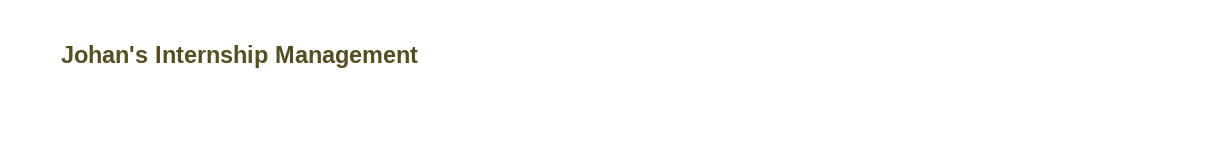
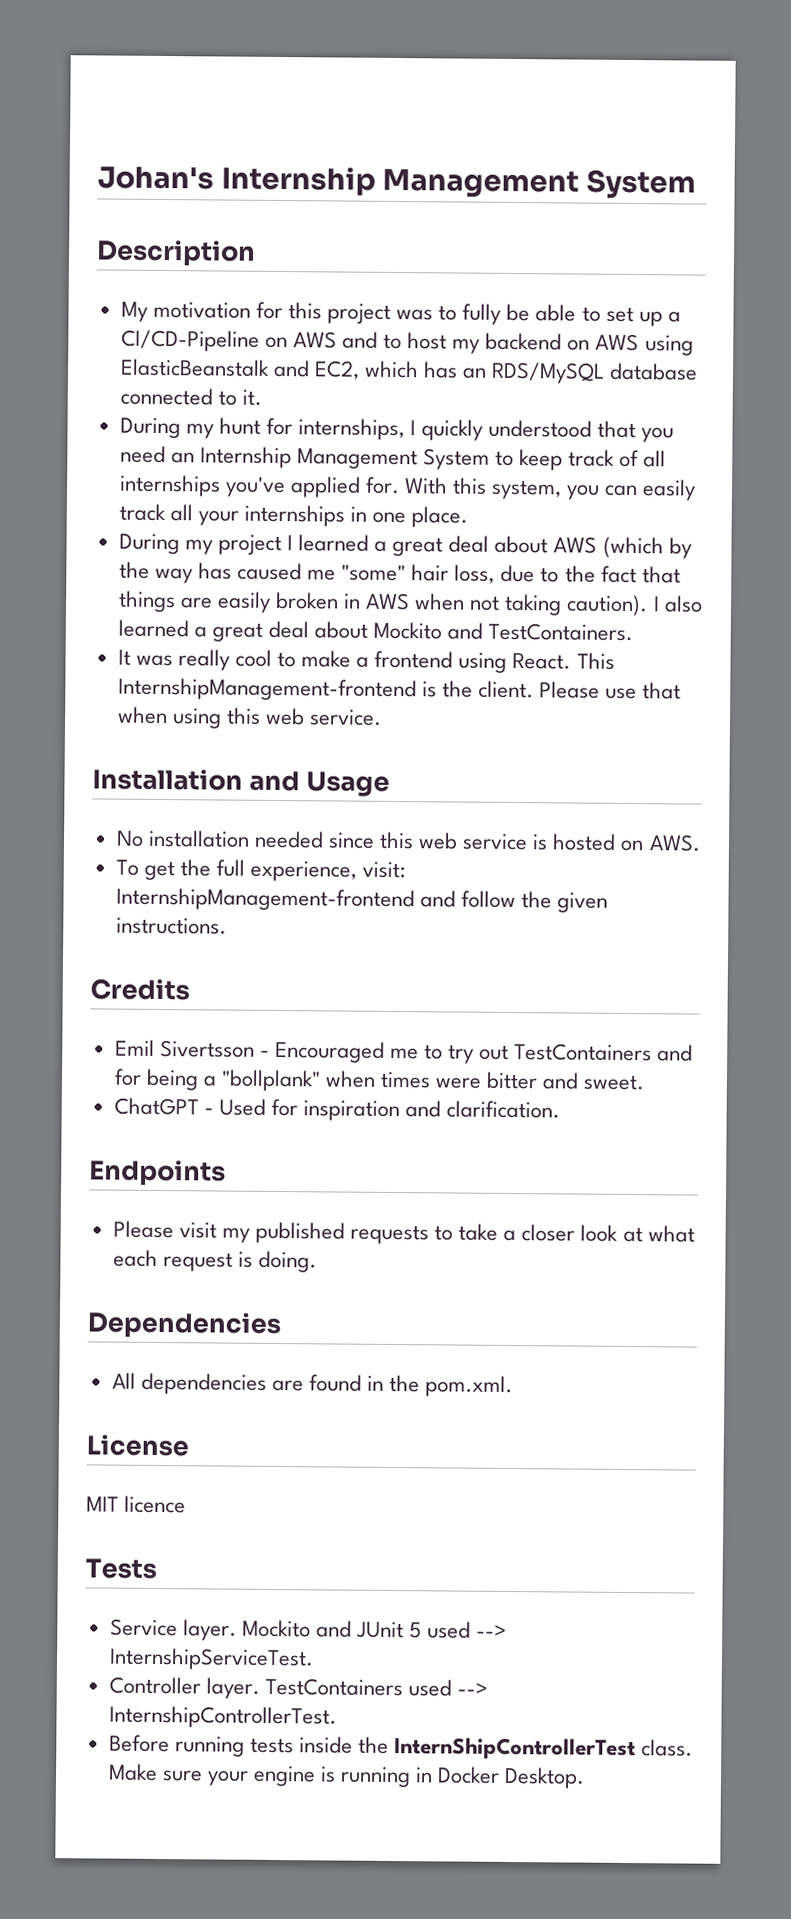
- Johan's Internship Management
+ Johan's Internship Management System
+ Description
+ My motivation for this project was to fully be able to set up a CI/CD-Pipeline on AWS and to host my backend on AWS using ElasticBeanstalk and EC2, which has an RDS/MySQL database connected to it.
+ During my hunt for internships, I quickly understood that you need an Internship Management System to keep track of all internships you've applied for. With this system, you can easily track all your internships in one place.
+ During my project I learned a great deal about AWS (which by the way has caused me "some" hair loss, due to the fact that things are easily broken in AWS when not taking caution). I also learned a great deal about Mockito and TestContainers.
+ It was really cool to make a frontend using React. This InternshipManagement-frontend is the client. Please use that when using this web service.
+ Installation and Usage
+ No installation needed since this web service is hosted on AWS.
+ To get the full experience, visit: InternshipManagement-frontend and follow the given instructions.
+ Credits
+ Emil Sivertsson - Encouraged me to try out TestContainers and for being a "bollplank" when times were bitter and sweet.
+ ChatGPT - Used for inspiration and clarification.
+ Endpoints
+ Please visit my published requests to take a closer look at what each request is doing.
+ Dependencies
+ All dependencies are found in the pom.xml.
+ License
+ MIT licence
+ Tests
+ Service layer. Mockito and JUnit 5 used --> InternshipServiceTest.
+ Controller layer. TestContainers used --> InternshipControllerTest.
+ Before running tests inside the InternShipControllerTest class. Make sure your engine is running in Docker Desktop.

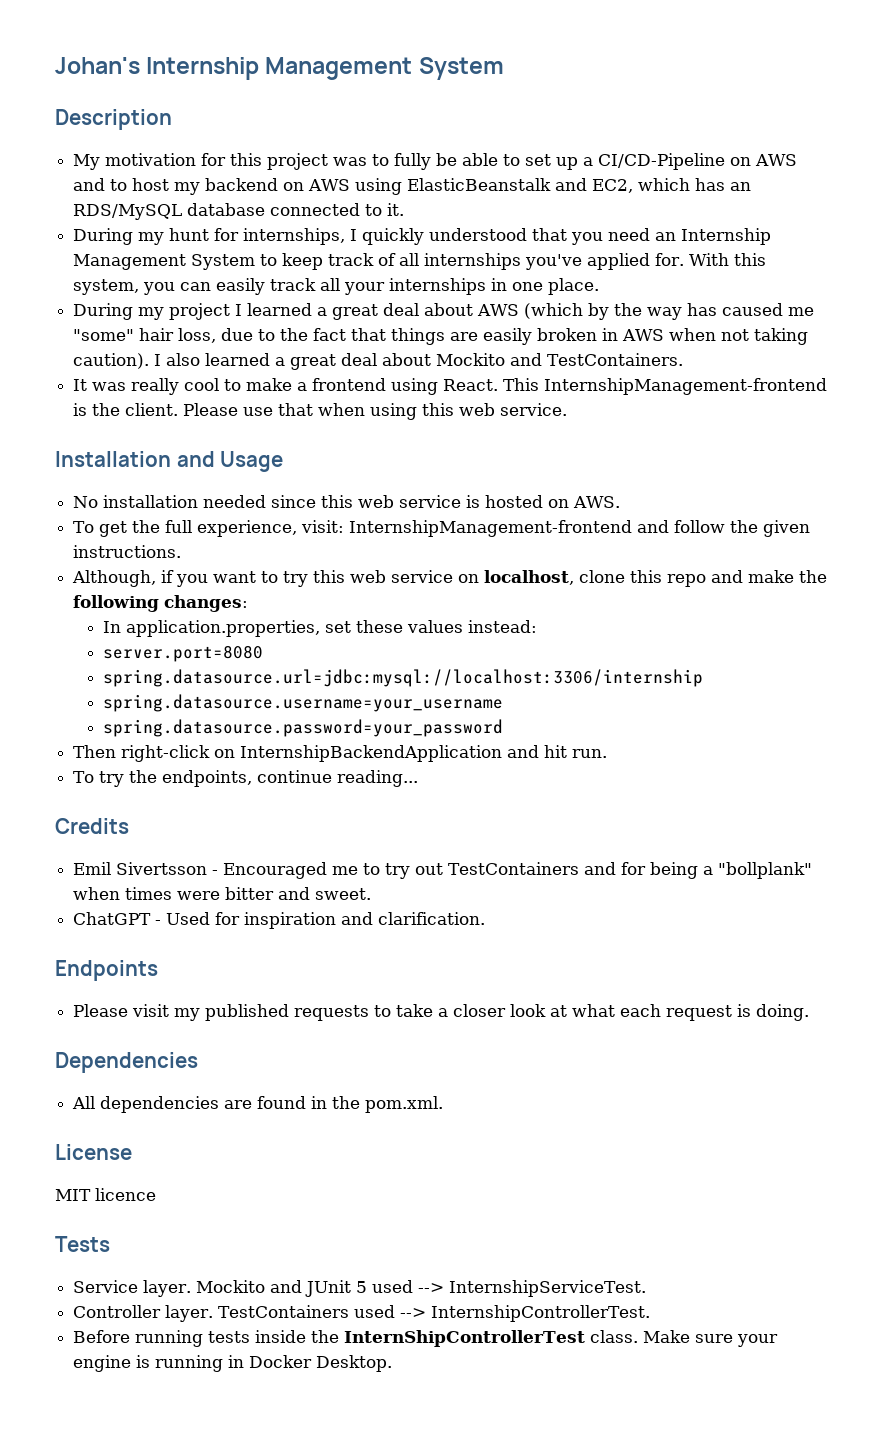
+ Although, if you want to try this web service on localhost, clone this repo and make the following changes:
+ In application.properties, set these values instead:
+ server.port=8080
+ spring.datasource.url=jdbc:mysql://localhost:3306/internship
+ spring.datasource.username=your_username
+ spring.datasource.password=your_password
+ Then right-click on InternshipBackendApplication and hit run.
+ To try the endpoints, continue reading...

